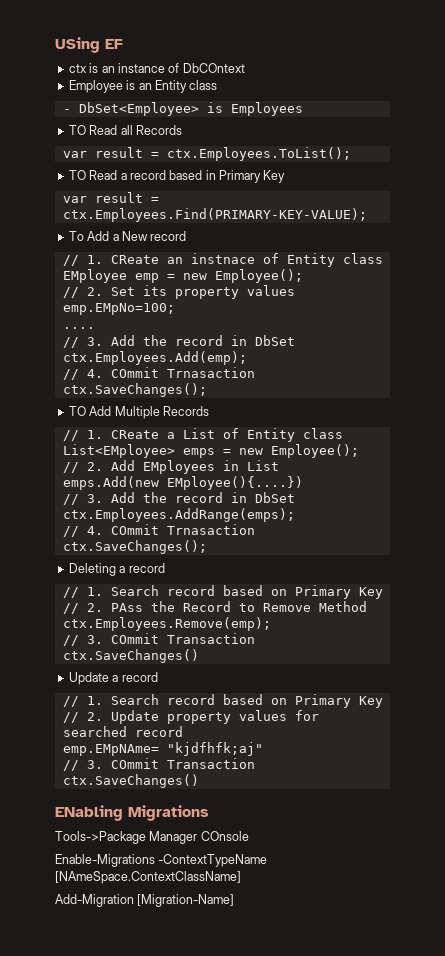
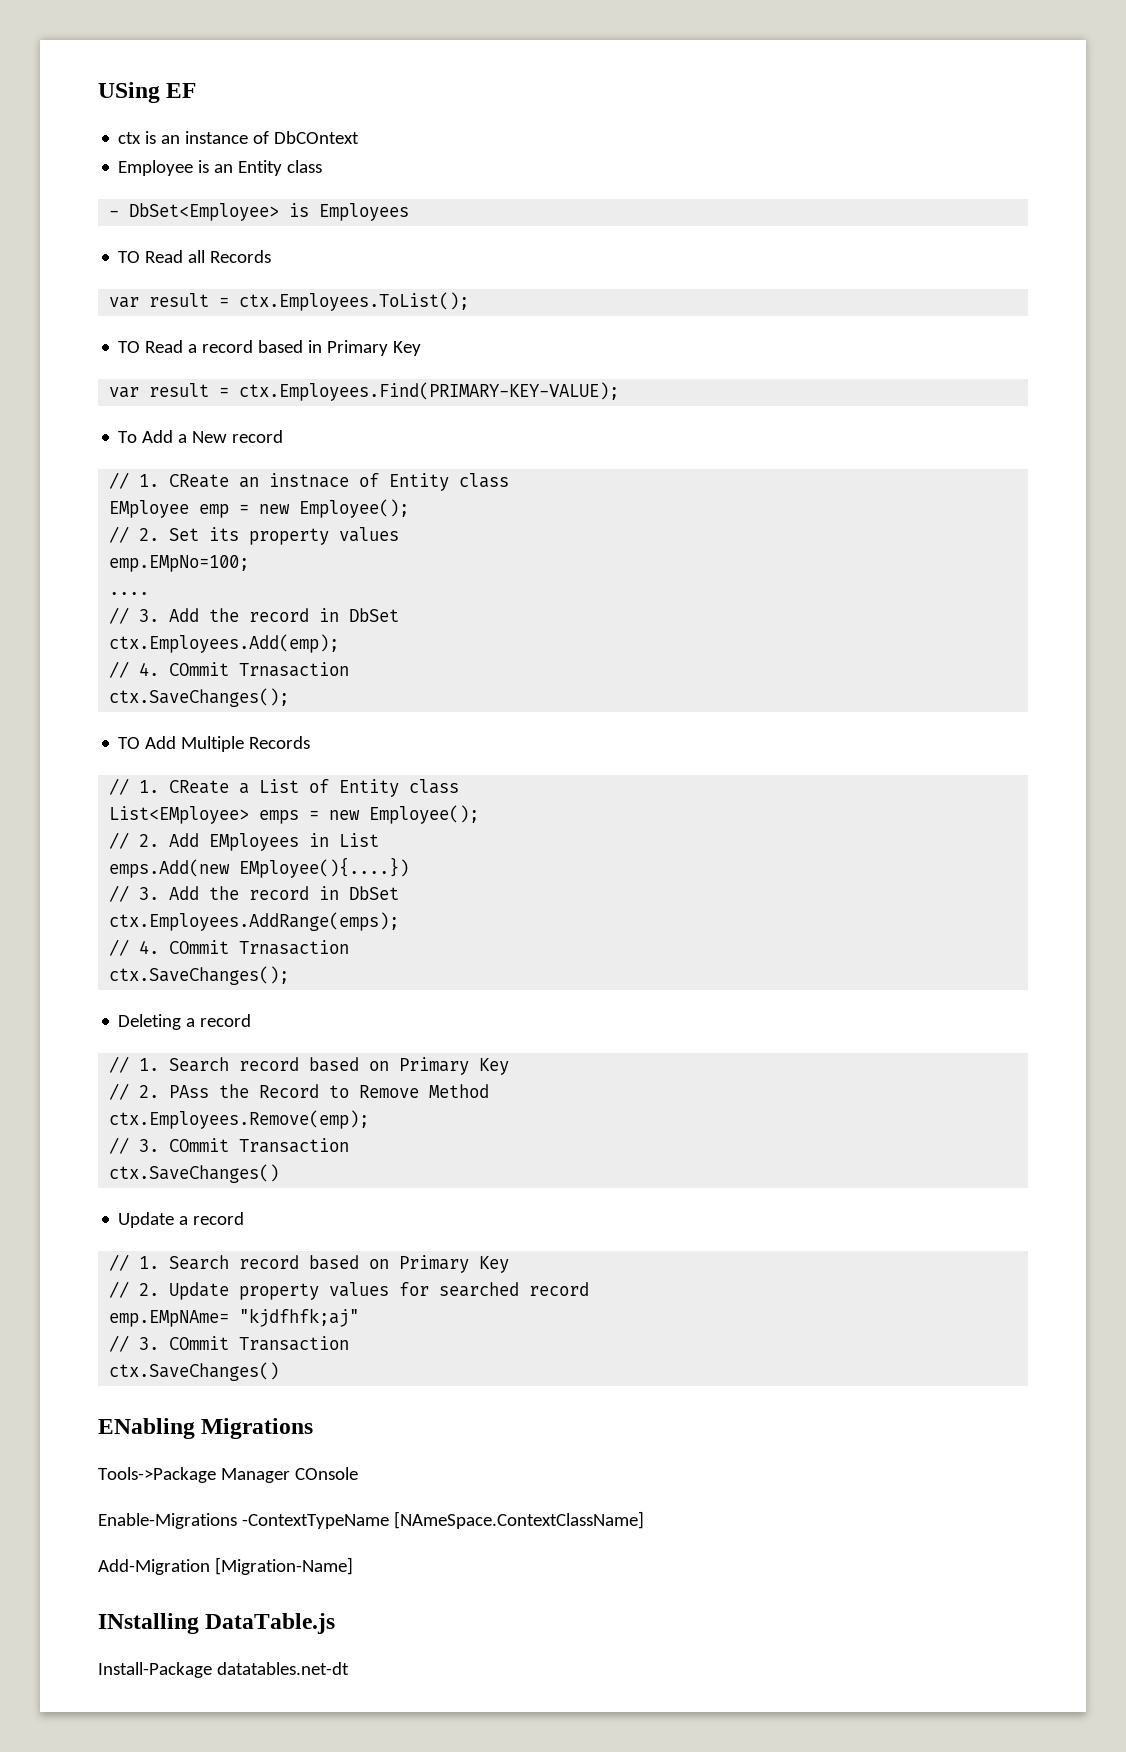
+ INstalling DataTable.js
+ Install-Package datatables.net-dt

